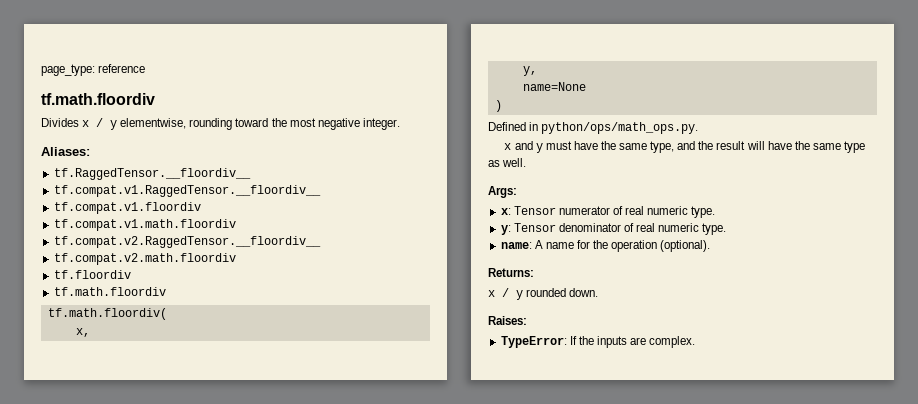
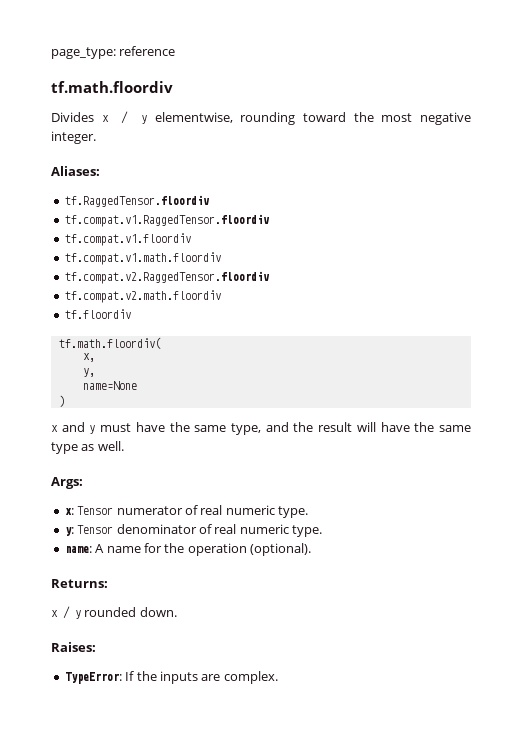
- tf.RaggedTensor.__floordiv__
- tf.compat.v1.RaggedTensor.__floordiv__
+ tf.RaggedTensor.floordiv
+ tf.compat.v1.RaggedTensor.floordiv
- tf.compat.v2.RaggedTensor.__floordiv__
+ tf.compat.v2.RaggedTensor.floordiv
  tf.floordiv
- tf.math.floordiv
- Defined in python/ops/math_ops.py.

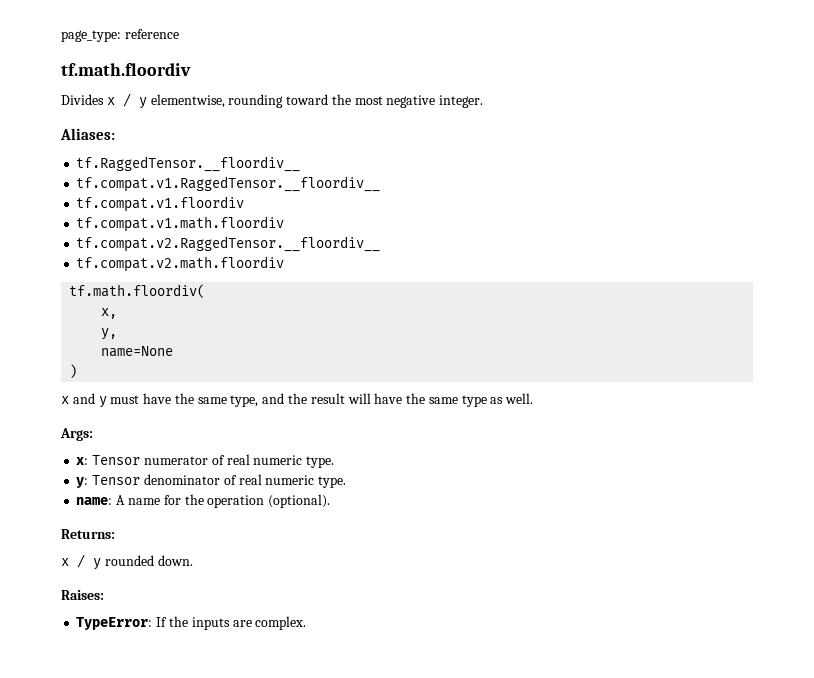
- tf.RaggedTensor.floordiv
- tf.compat.v1.RaggedTensor.floordiv
+ tf.RaggedTensor.__floordiv__
+ tf.compat.v1.RaggedTensor.__floordiv__
- tf.compat.v2.RaggedTensor.floordiv
+ tf.compat.v2.RaggedTensor.__floordiv__
- tf.floordiv

